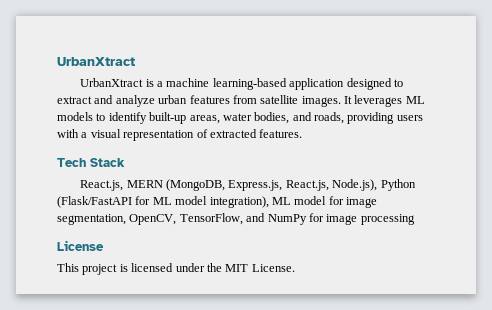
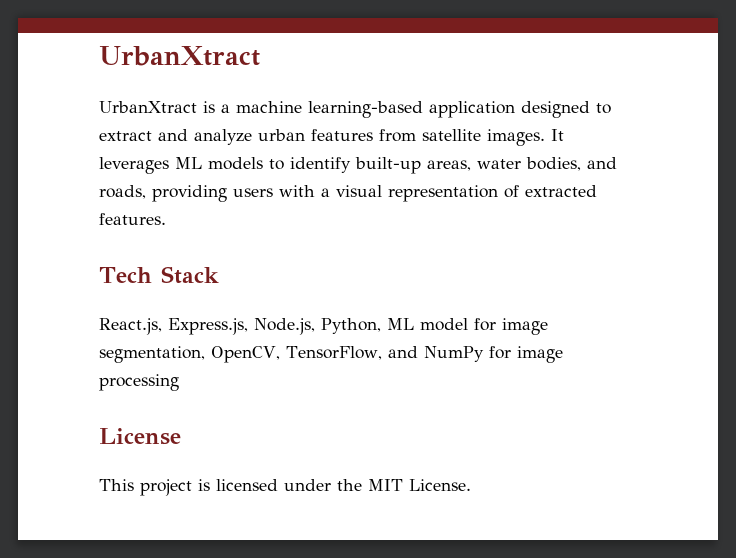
- React.js, MERN (MongoDB, Express.js, React.js, Node.js), Python (Flask/FastAPI for ML model integration), ML model for image segmentation, OpenCV, TensorFlow, and NumPy for image processing
+ React.js, Express.js, Node.js, Python, ML model for image segmentation, OpenCV, TensorFlow, and NumPy for image processing

